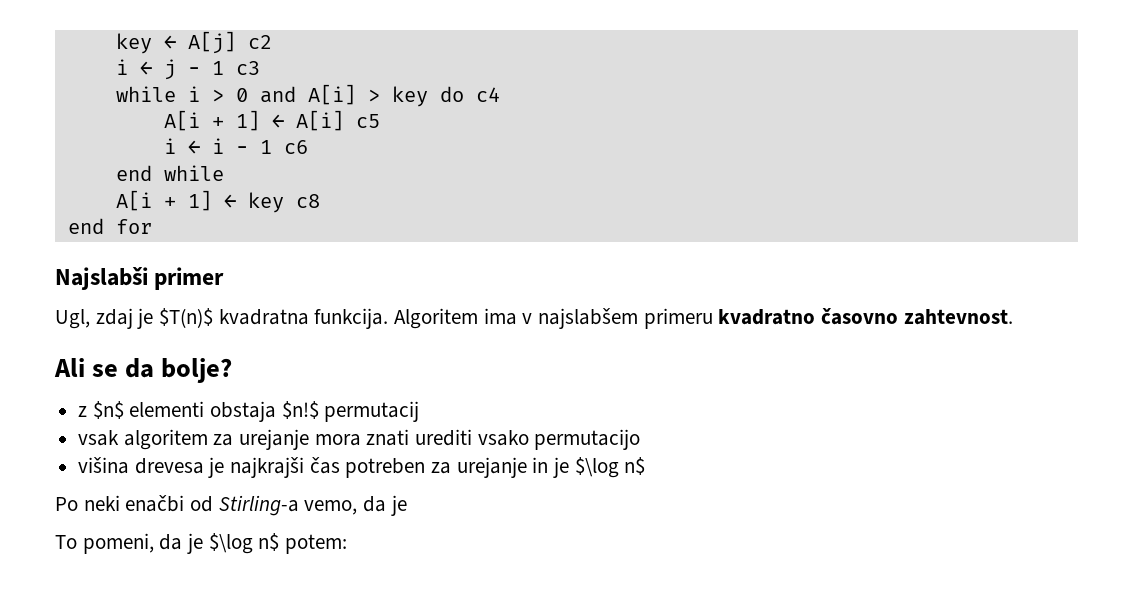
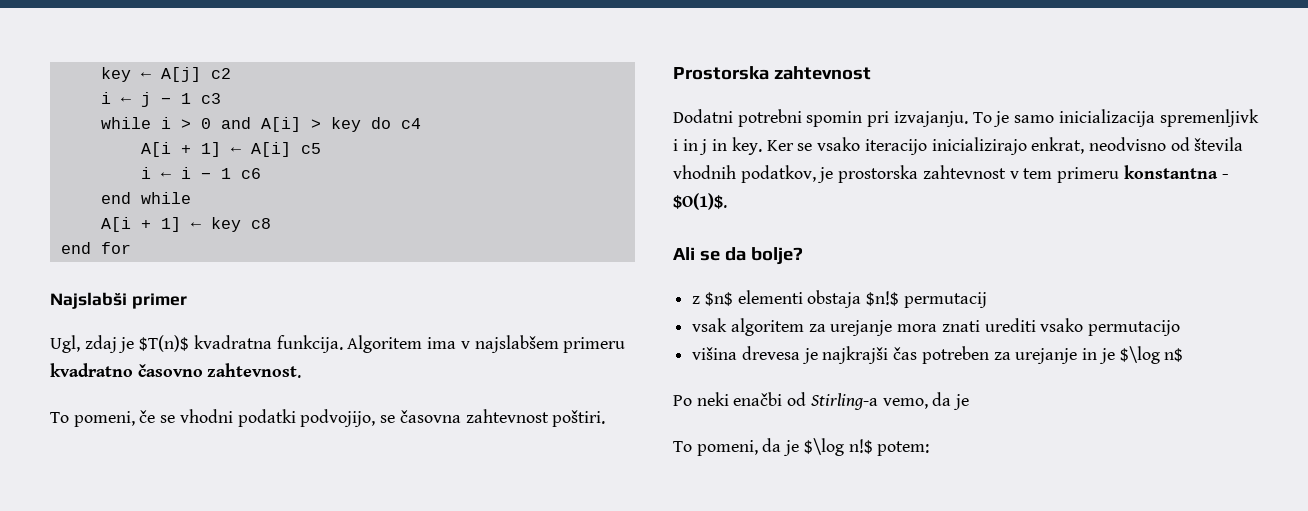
+ To pomeni, če se vhodni podatki podvojijo, se časovna zahtevnost poštiri.
+ Prostorska zahtevnost
+ Dodatni potrebni spomin pri izvajanju. To je samo inicializacija spremenljivk i in j in key. Ker se vsako iteracijo inicializirajo enkrat, neodvisno od števila vhodnih podatkov, je prostorska zahtevnost v tem primeru konstantna - $O(1)$.
- To pomeni, da je $\log n$ potem:
+ To pomeni, da je $\log n!$ potem:

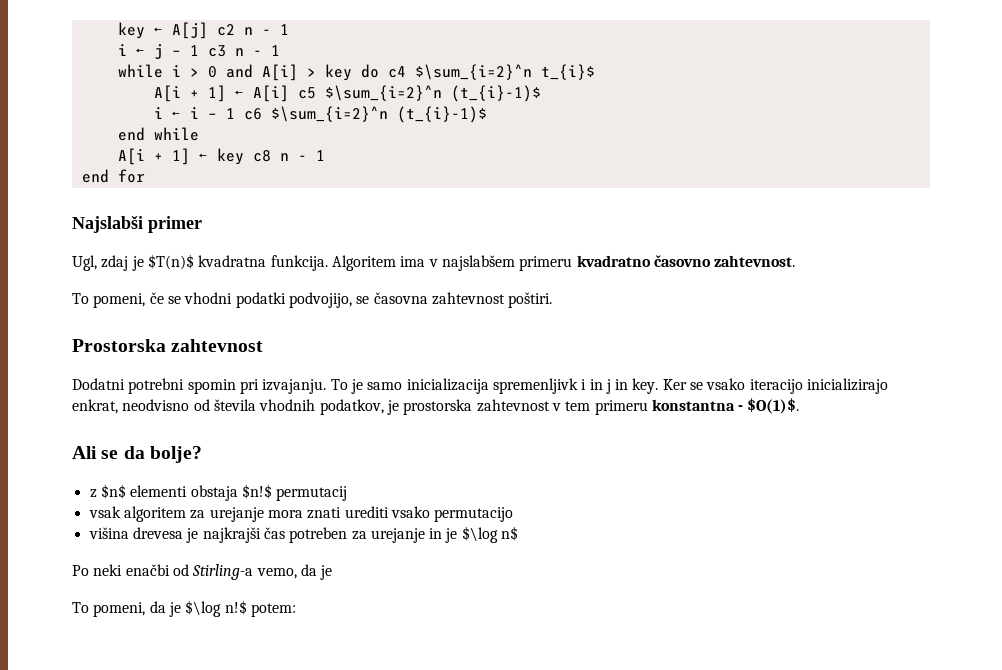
- key ← A[j] c2
+ key ← A[j] c2 n - 1
- i ← j − 1 c3
+ i ← j − 1 c3 n - 1
- while i > 0 and A[i] > key do c4
+ while i > 0 and A[i] > key do c4 $\sum_{i=2}^n t_{i}$
- A[i + 1] ← A[i] c5
+ A[i + 1] ← A[i] c5 $\sum_{i=2}^n (t_{i}-1)$
- i ← i − 1 c6
+ i ← i − 1 c6 $\sum_{i=2}^n (t_{i}-1)$
- A[i + 1] ← key c8
+ A[i + 1] ← key c8 n - 1

